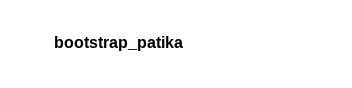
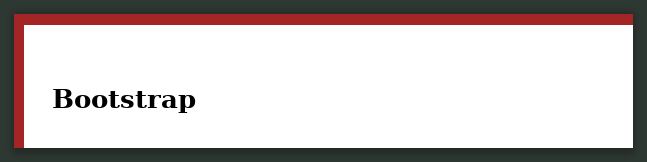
- bootstrap_patika
+ Bootstrap

